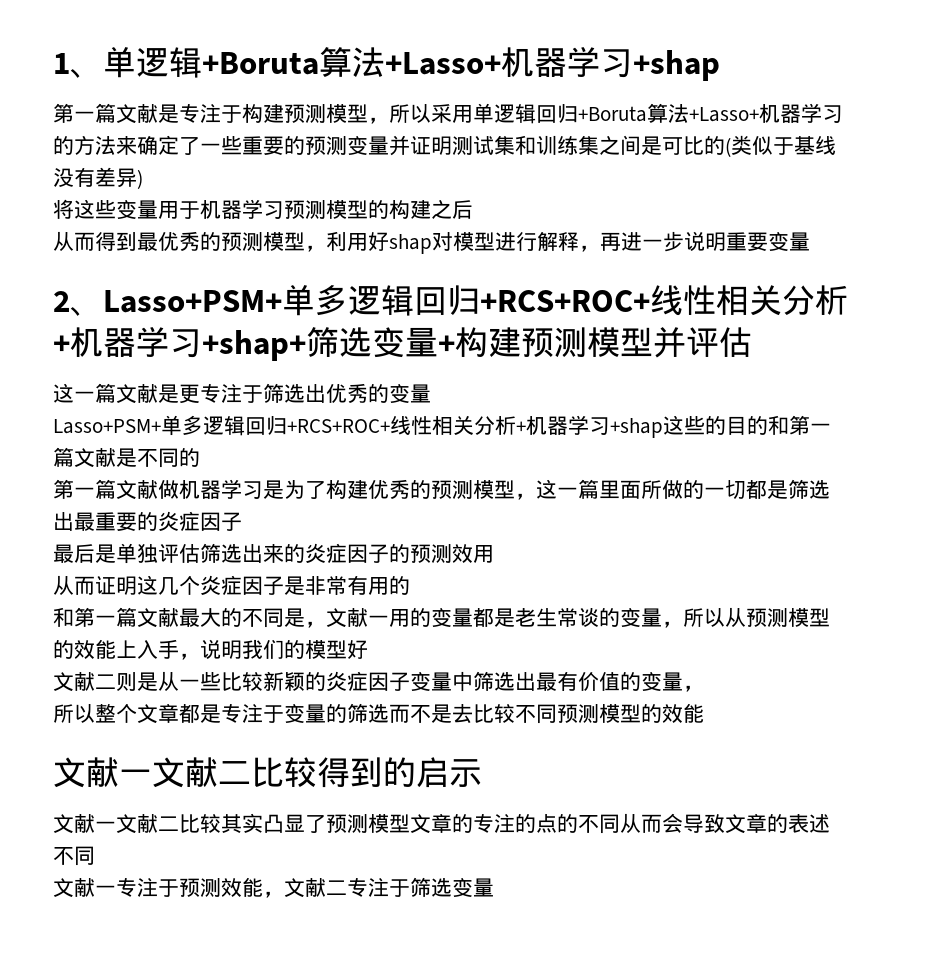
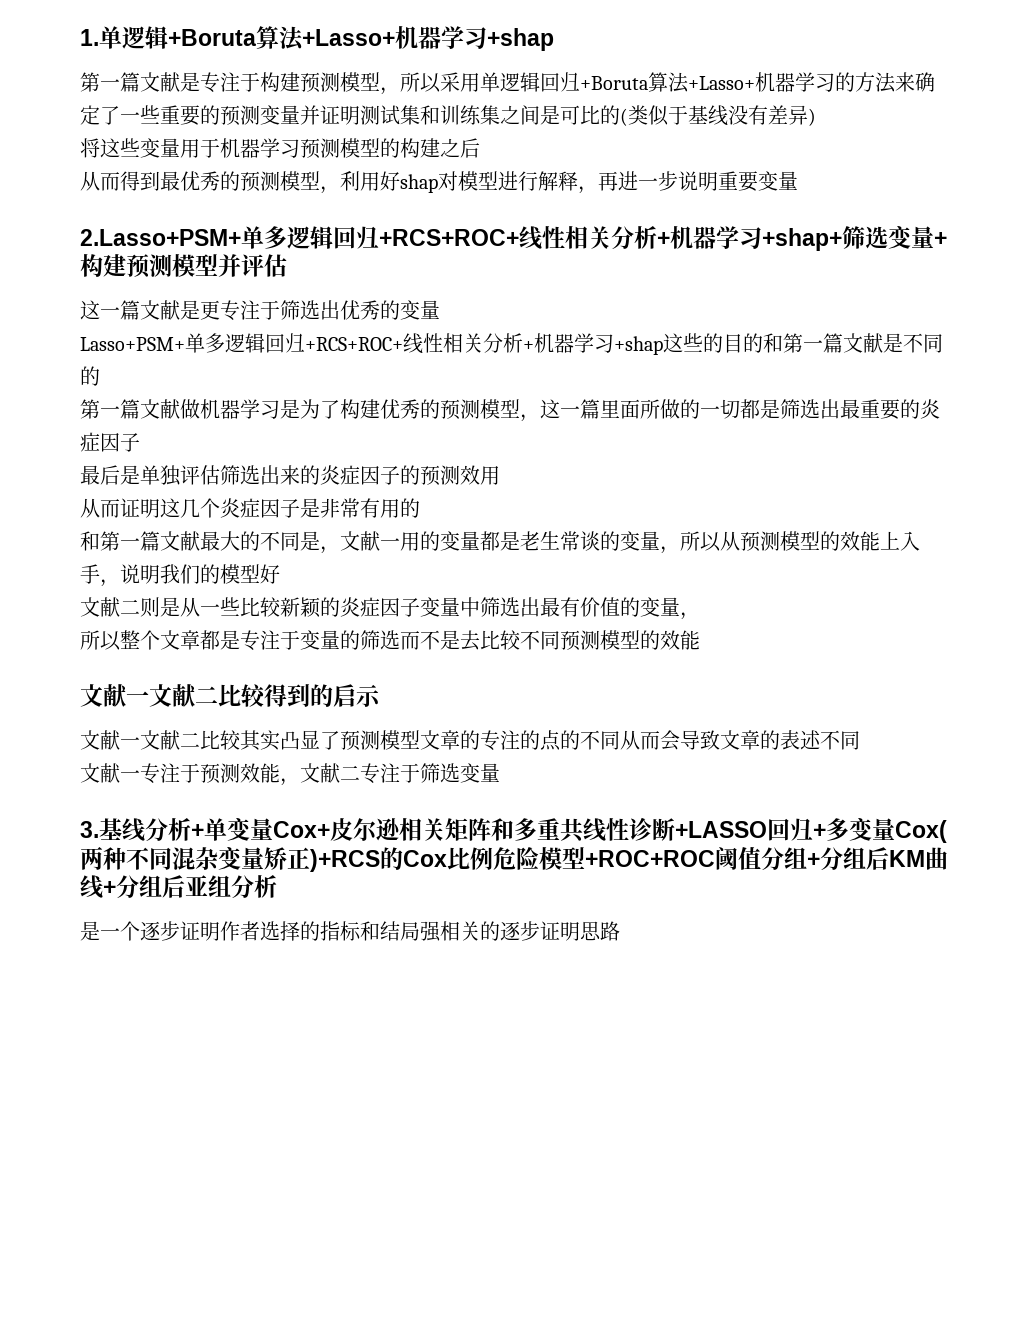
- 1、单逻辑+Boruta算法+Lasso+机器学习+shap
+ 1.单逻辑+Boruta算法+Lasso+机器学习+shap
- 2、Lasso+PSM+单多逻辑回归+RCS+ROC+线性相关分析+机器学习+shap+筛选变量+构建预测模型并评估
+ 2.Lasso+PSM+单多逻辑回归+RCS+ROC+线性相关分析+机器学习+shap+筛选变量+构建预测模型并评估
+ 3.基线分析+单变量Cox+⽪尔逊相关矩阵和多重共线性诊断+LASSO回归+多变量Cox(两种不同混杂变量矫正)+RCS的Cox⽐例危险模型+ROC+ROC阈值分组+分组后KM曲线+分组后亚组分析
+ 是一个逐步证明作者选择的指标和结局强相关的逐步证明思路

